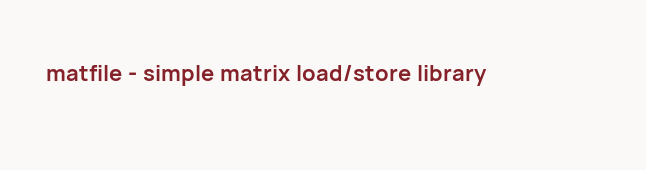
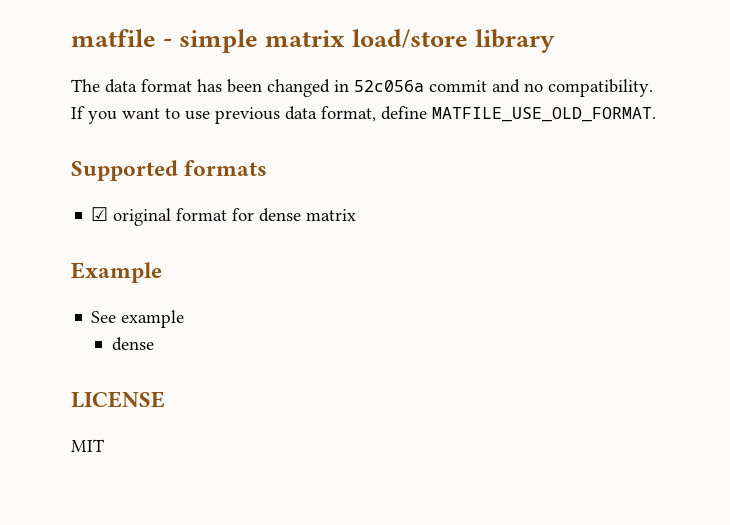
+ The data format has been changed in 52c056a commit and no compatibility. If you want to use previous data format, define MATFILE_USE_OLD_FORMAT.
+ Supported formats
+ ☑ original format for dense matrix
+ Example
+ See example
+ dense
+ LICENSE
+ MIT

